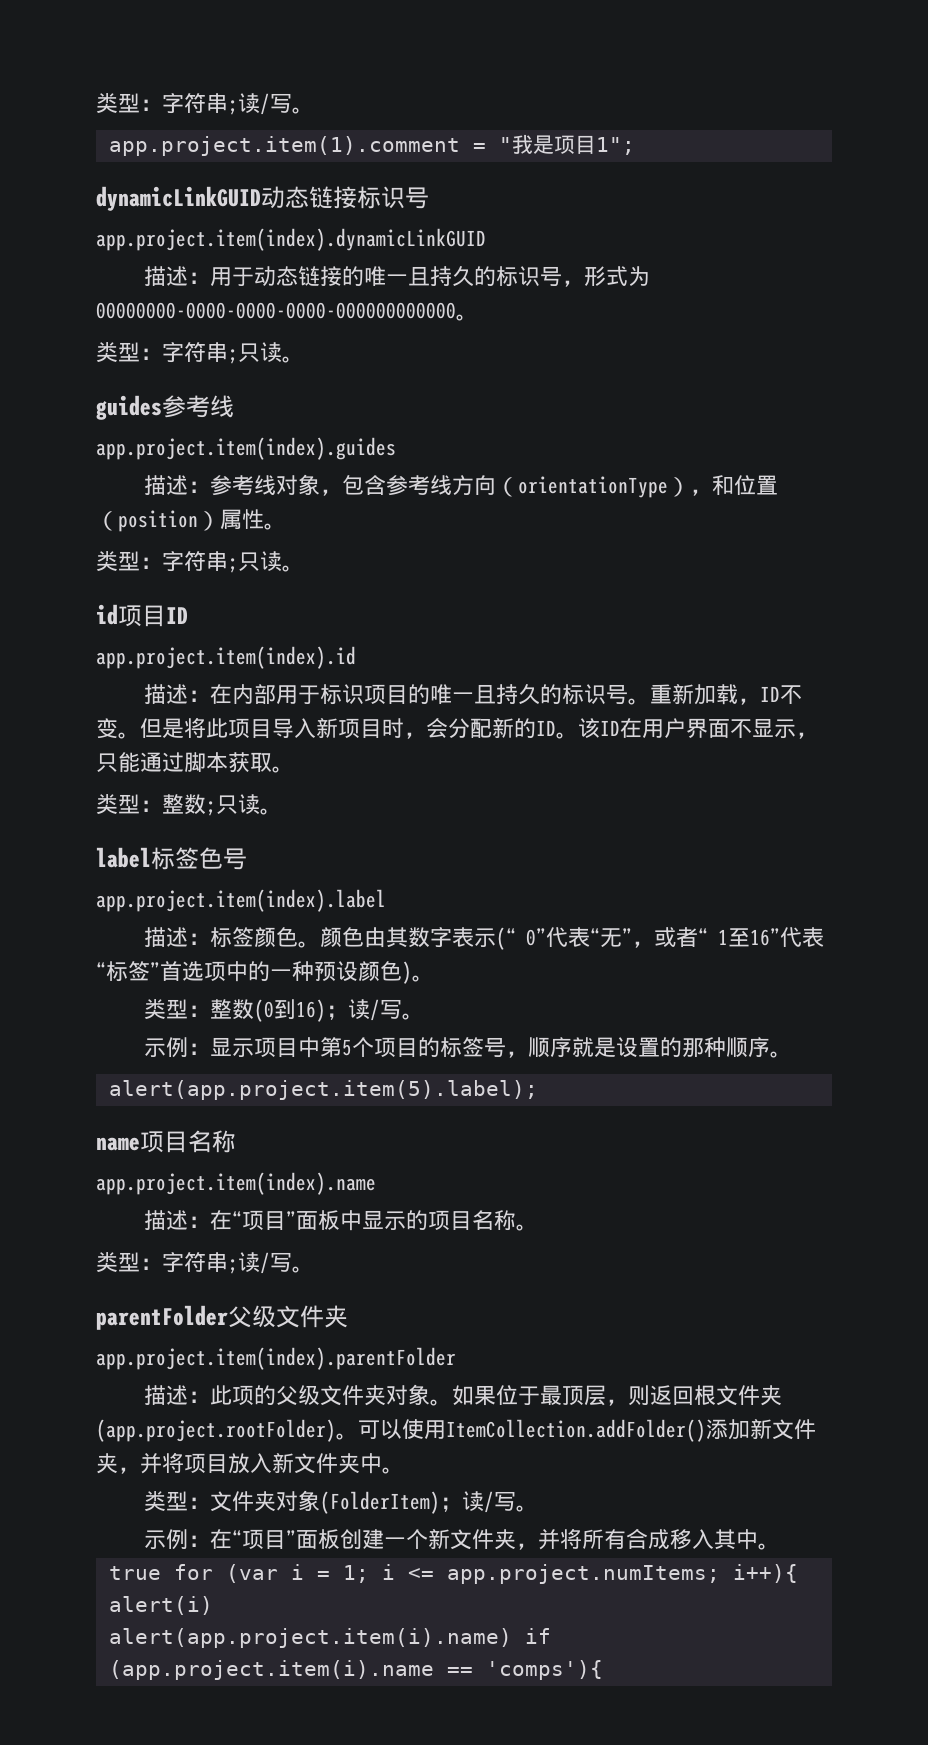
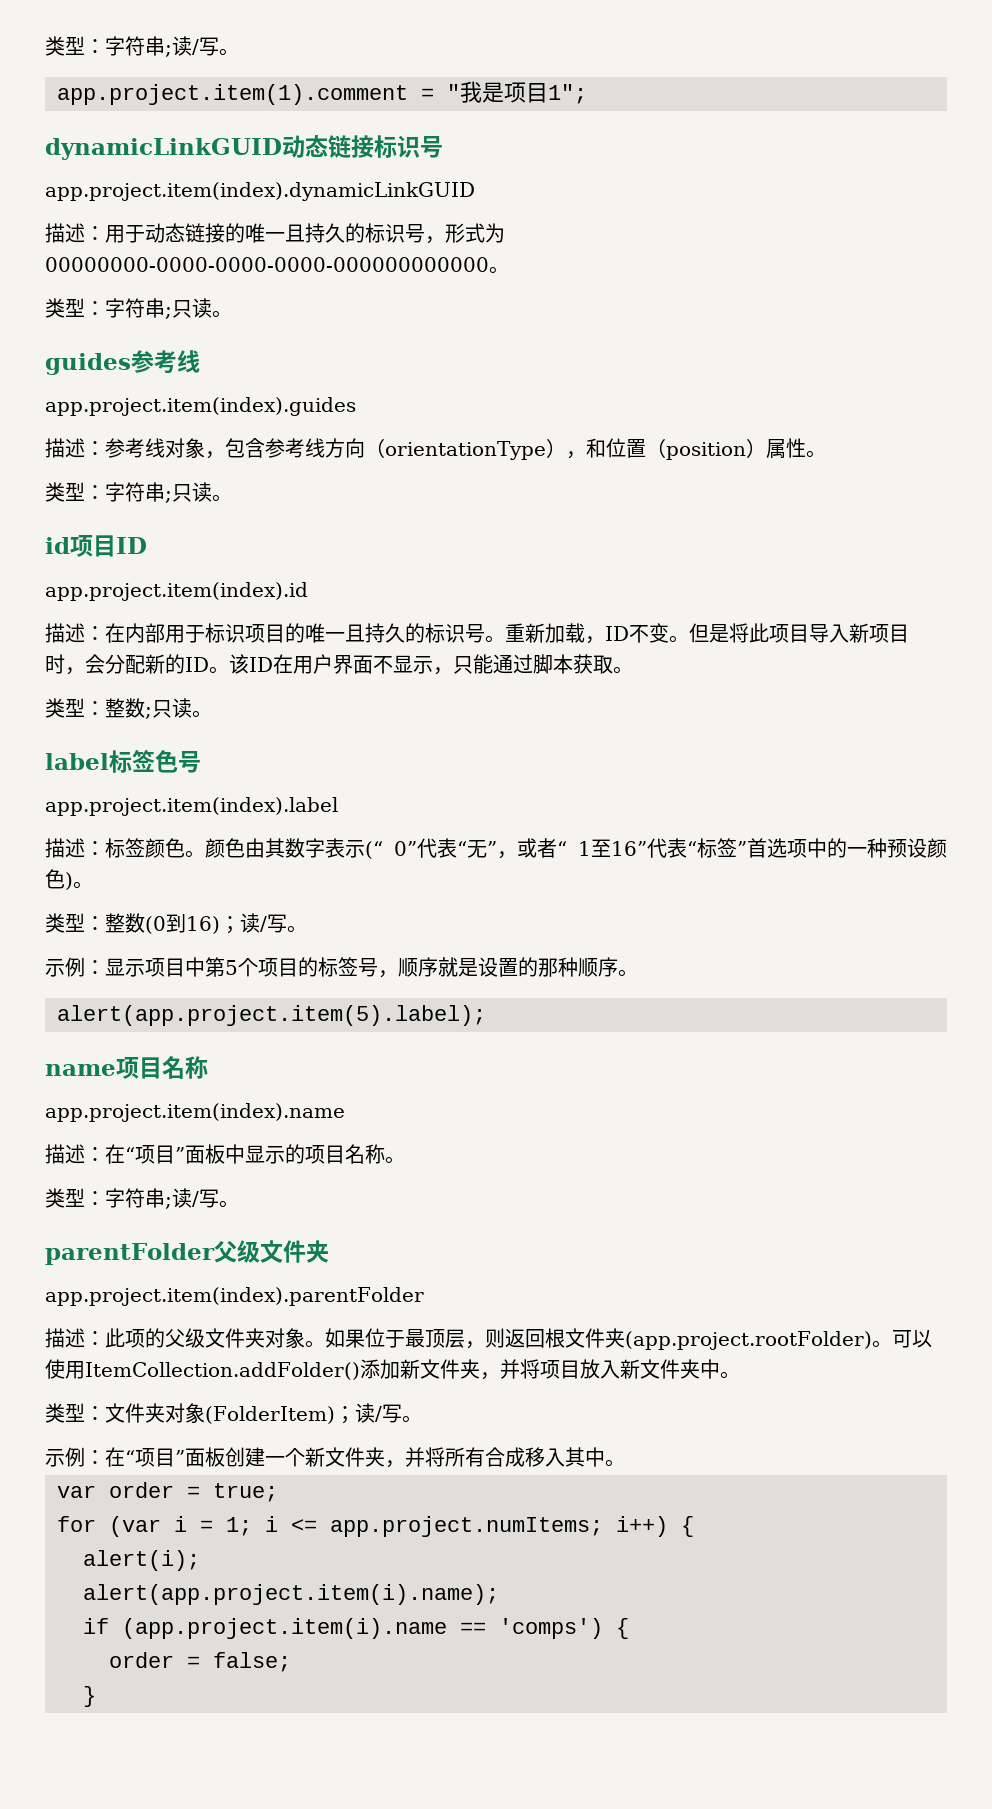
- true for (var i = 1; i <= app.project.numItems; i++){ alert(i)
- alert(app.project.item(i).name) if (app.project.item(i).name == 'comps'){
+ var order = true;
+ for (var i = 1; i <= app.project.numItems; i++) {
+ alert(i);
+ alert(app.project.item(i).name);
+ if (app.project.item(i).name == 'comps') {
+ order = false;
+ }

